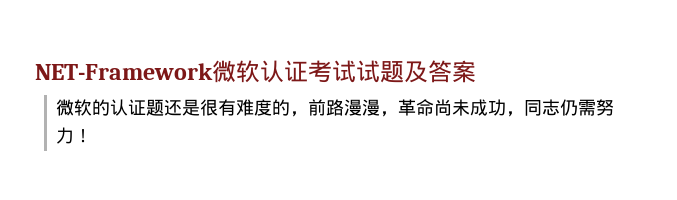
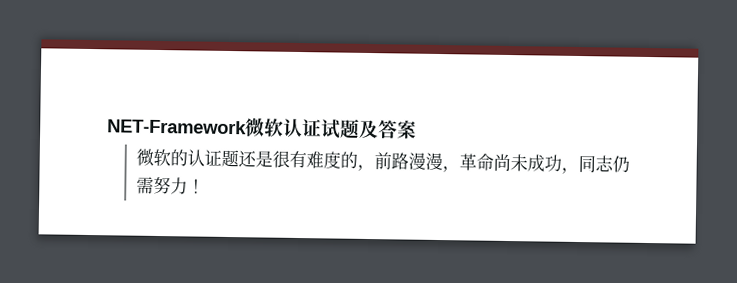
- NET-Framework微软认证考试试题及答案
+ NET-Framework微软认证试题及答案

